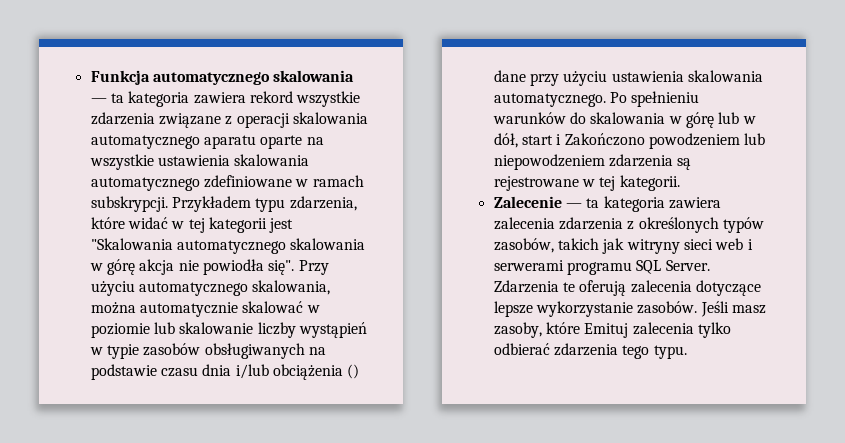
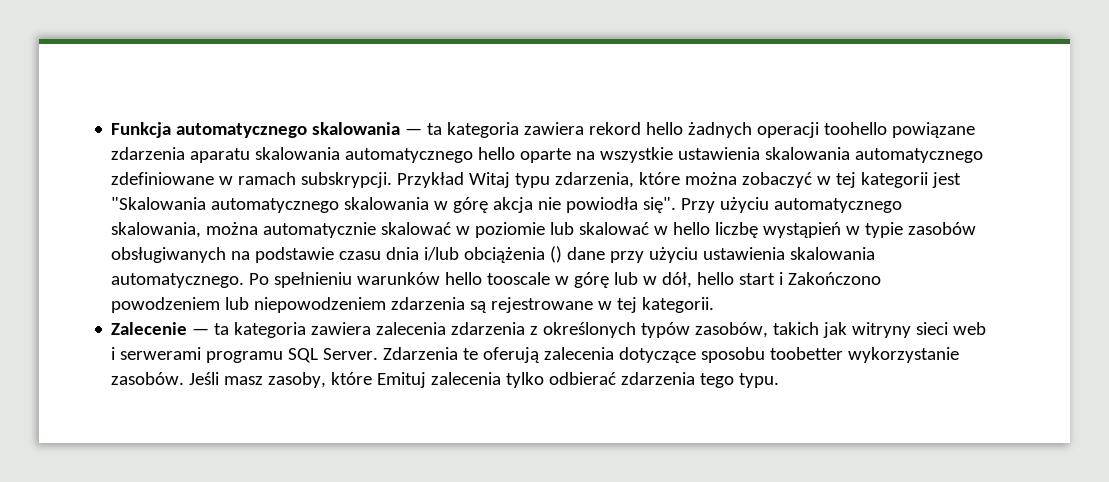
- Funkcja automatycznego skalowania — ta kategoria zawiera rekord wszystkie zdarzenia związane z operacji skalowania automatycznego aparatu oparte na wszystkie ustawienia skalowania automatycznego zdefiniowane w ramach subskrypcji.
+ Funkcja automatycznego skalowania — ta kategoria zawiera rekord hello żadnych operacji toohello powiązane zdarzenia aparatu skalowania automatycznego hello oparte na wszystkie ustawienia skalowania automatycznego zdefiniowane w ramach subskrypcji.
- Przykładem typu zdarzenia, które widać w tej kategorii jest "Skalowania automatycznego skalowania w górę akcja nie powiodła się".
+ Przykład Witaj typu zdarzenia, które można zobaczyć w tej kategorii jest "Skalowania automatycznego skalowania w górę akcja nie powiodła się".
- Przy użyciu automatycznego skalowania, można automatycznie skalować w poziomie lub skalowanie liczby wystąpień w typie zasobów obsługiwanych na podstawie czasu dnia i/lub obciążenia () dane przy użyciu ustawienia skalowania automatycznego.
+ Przy użyciu automatycznego skalowania, można automatycznie skalować w poziomie lub skalować w hello liczbę wystąpień w typie zasobów obsługiwanych na podstawie czasu dnia i/lub obciążenia () dane przy użyciu ustawienia skalowania automatycznego.
- Po spełnieniu warunków do skalowania w górę lub w dół, start i Zakończono powodzeniem lub niepowodzeniem zdarzenia są rejestrowane w tej kategorii.
+ Po spełnieniu warunków hello tooscale w górę lub w dół, hello start i Zakończono powodzeniem lub niepowodzeniem zdarzenia są rejestrowane w tej kategorii.
- Zdarzenia te oferują zalecenia dotyczące lepsze wykorzystanie zasobów.
+ Zdarzenia te oferują zalecenia dotyczące sposobu toobetter wykorzystanie zasobów.

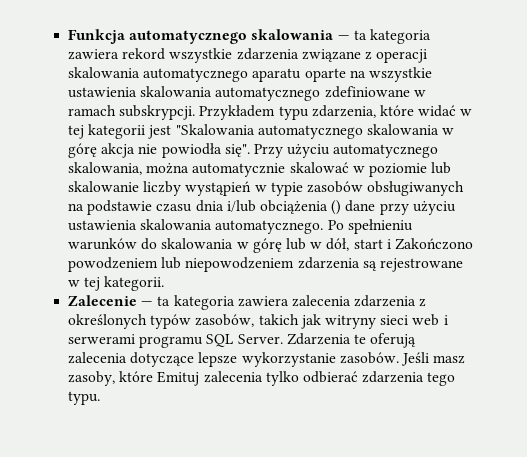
- Funkcja automatycznego skalowania — ta kategoria zawiera rekord hello żadnych operacji toohello powiązane zdarzenia aparatu skalowania automatycznego hello oparte na wszystkie ustawienia skalowania automatycznego zdefiniowane w ramach subskrypcji.
+ Funkcja automatycznego skalowania — ta kategoria zawiera rekord wszystkie zdarzenia związane z operacji skalowania automatycznego aparatu oparte na wszystkie ustawienia skalowania automatycznego zdefiniowane w ramach subskrypcji.
- Przykład Witaj typu zdarzenia, które można zobaczyć w tej kategorii jest "Skalowania automatycznego skalowania w górę akcja nie powiodła się".
+ Przykładem typu zdarzenia, które widać w tej kategorii jest "Skalowania automatycznego skalowania w górę akcja nie powiodła się".
- Przy użyciu automatycznego skalowania, można automatycznie skalować w poziomie lub skalować w hello liczbę wystąpień w typie zasobów obsługiwanych na podstawie czasu dnia i/lub obciążenia () dane przy użyciu ustawienia skalowania automatycznego.
+ Przy użyciu automatycznego skalowania, można automatycznie skalować w poziomie lub skalowanie liczby wystąpień w typie zasobów obsługiwanych na podstawie czasu dnia i/lub obciążenia () dane przy użyciu ustawienia skalowania automatycznego.
- Po spełnieniu warunków hello tooscale w górę lub w dół, hello start i Zakończono powodzeniem lub niepowodzeniem zdarzenia są rejestrowane w tej kategorii.
+ Po spełnieniu warunków do skalowania w górę lub w dół, start i Zakończono powodzeniem lub niepowodzeniem zdarzenia są rejestrowane w tej kategorii.
- Zdarzenia te oferują zalecenia dotyczące sposobu toobetter wykorzystanie zasobów.
+ Zdarzenia te oferują zalecenia dotyczące lepsze wykorzystanie zasobów.

